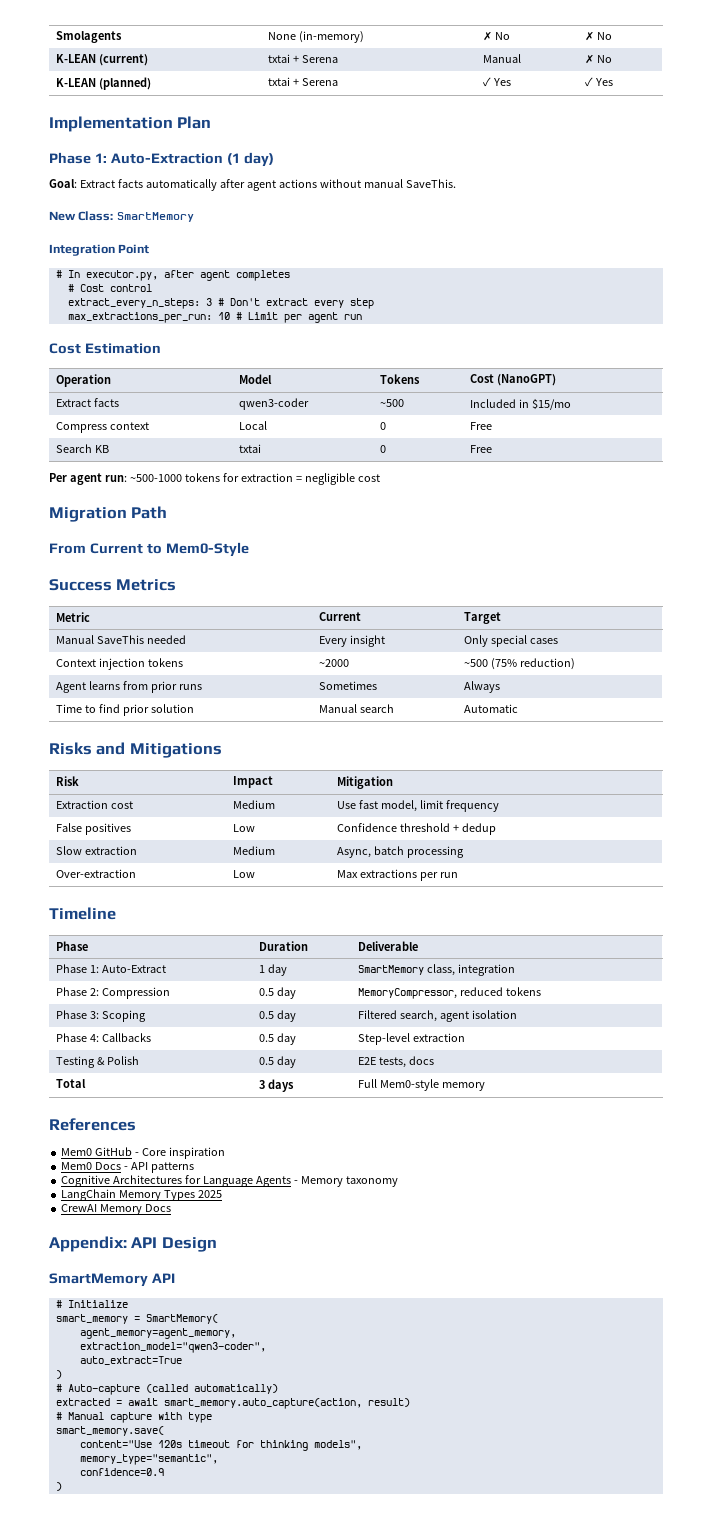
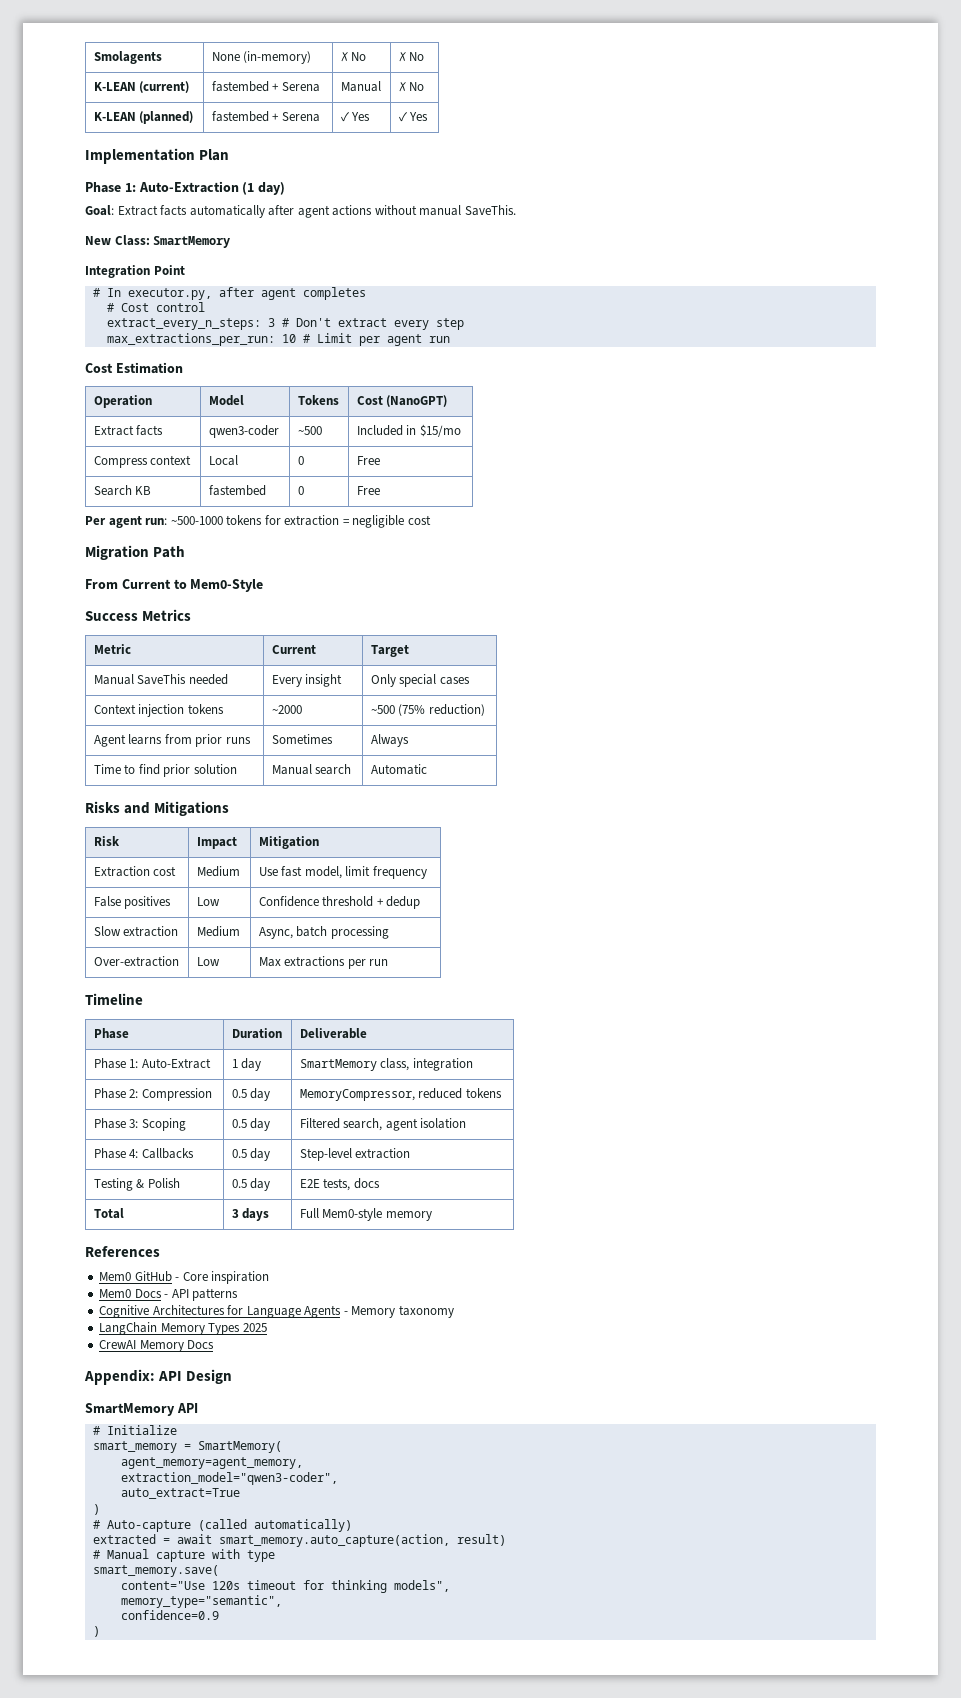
- K-LEAN (current) | txtai + Serena | Manual | ✗ No
+ K-LEAN (current) | fastembed + Serena | Manual | ✗ No
- K-LEAN (planned) | txtai + Serena | ✓ Yes | ✓ Yes
+ K-LEAN (planned) | fastembed + Serena | ✓ Yes | ✓ Yes
- Search KB | txtai | 0 | Free
+ Search KB | fastembed | 0 | Free

